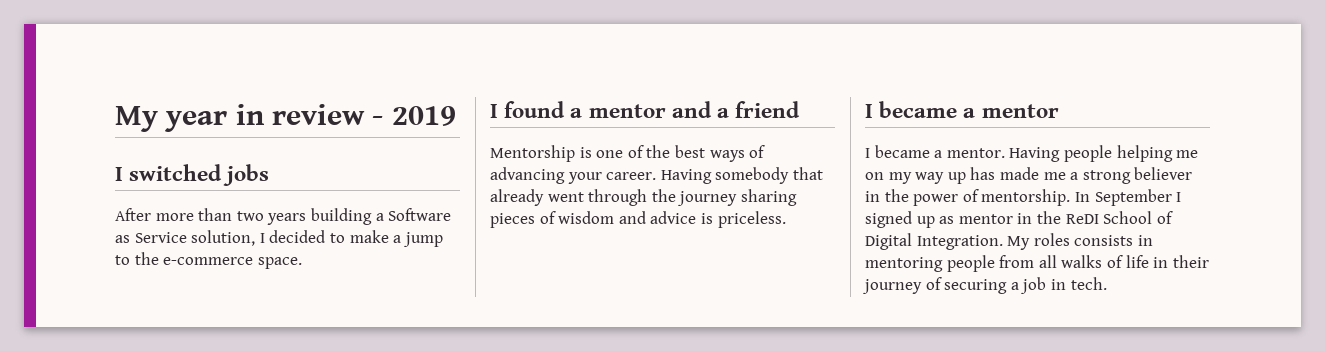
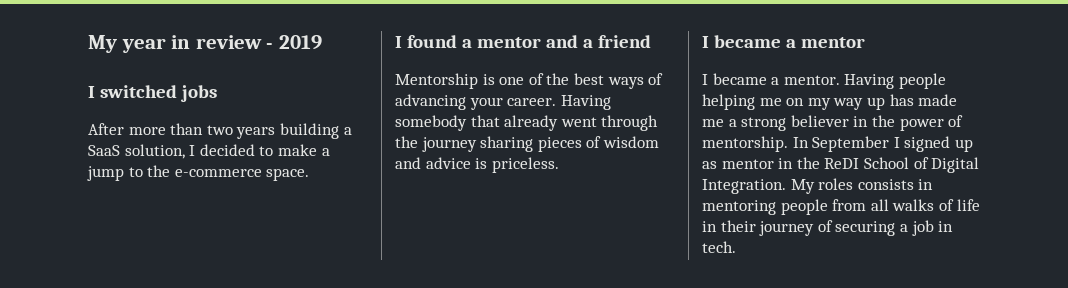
- After more than two years building a Software as Service solution, I decided to make a jump to the e-commerce space.
+ After more than two years building a SaaS solution, I decided to make a jump to the e-commerce space.

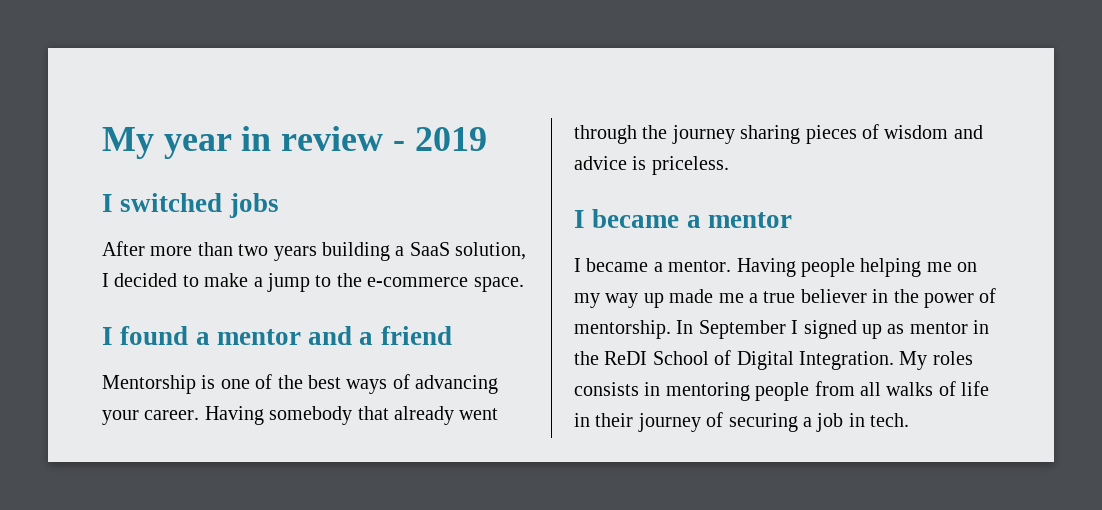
- Having people helping me on my way up has made me a strong believer in the power of mentorship.
+ Having people helping me on my way up made me a true believer in the power of mentorship.

